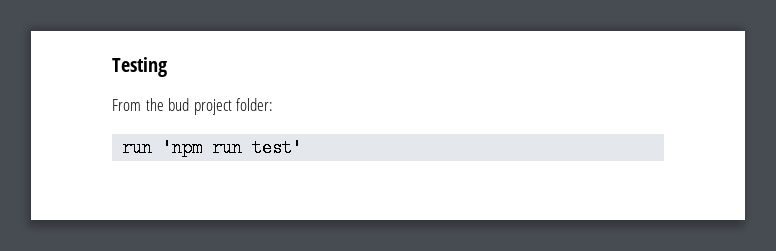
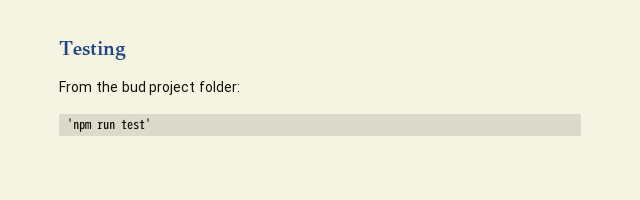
- run 'npm run test'
+ 'npm run test'

